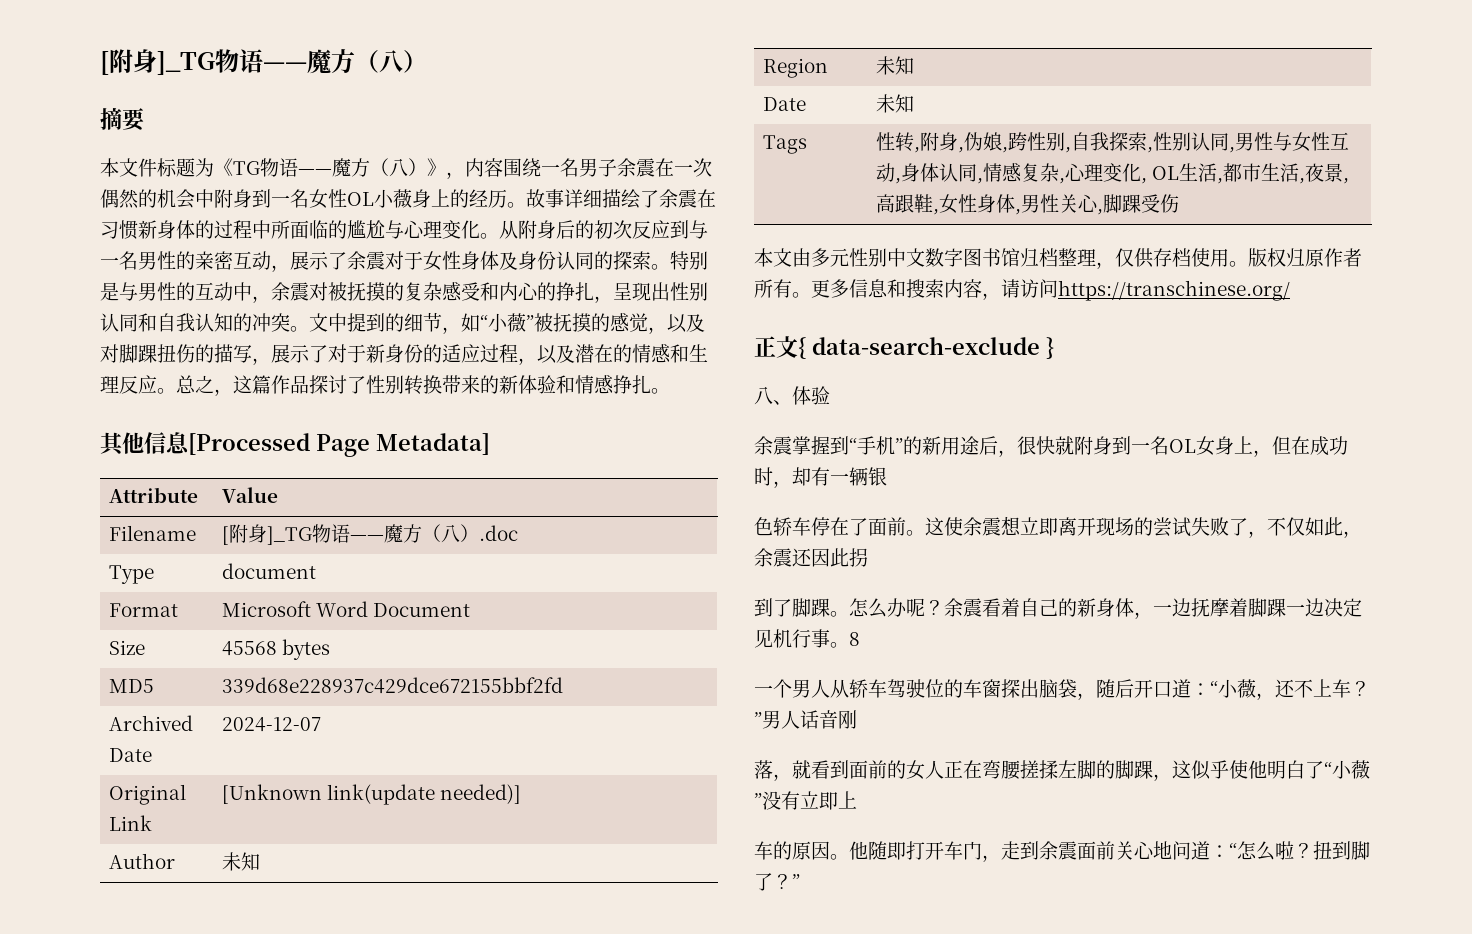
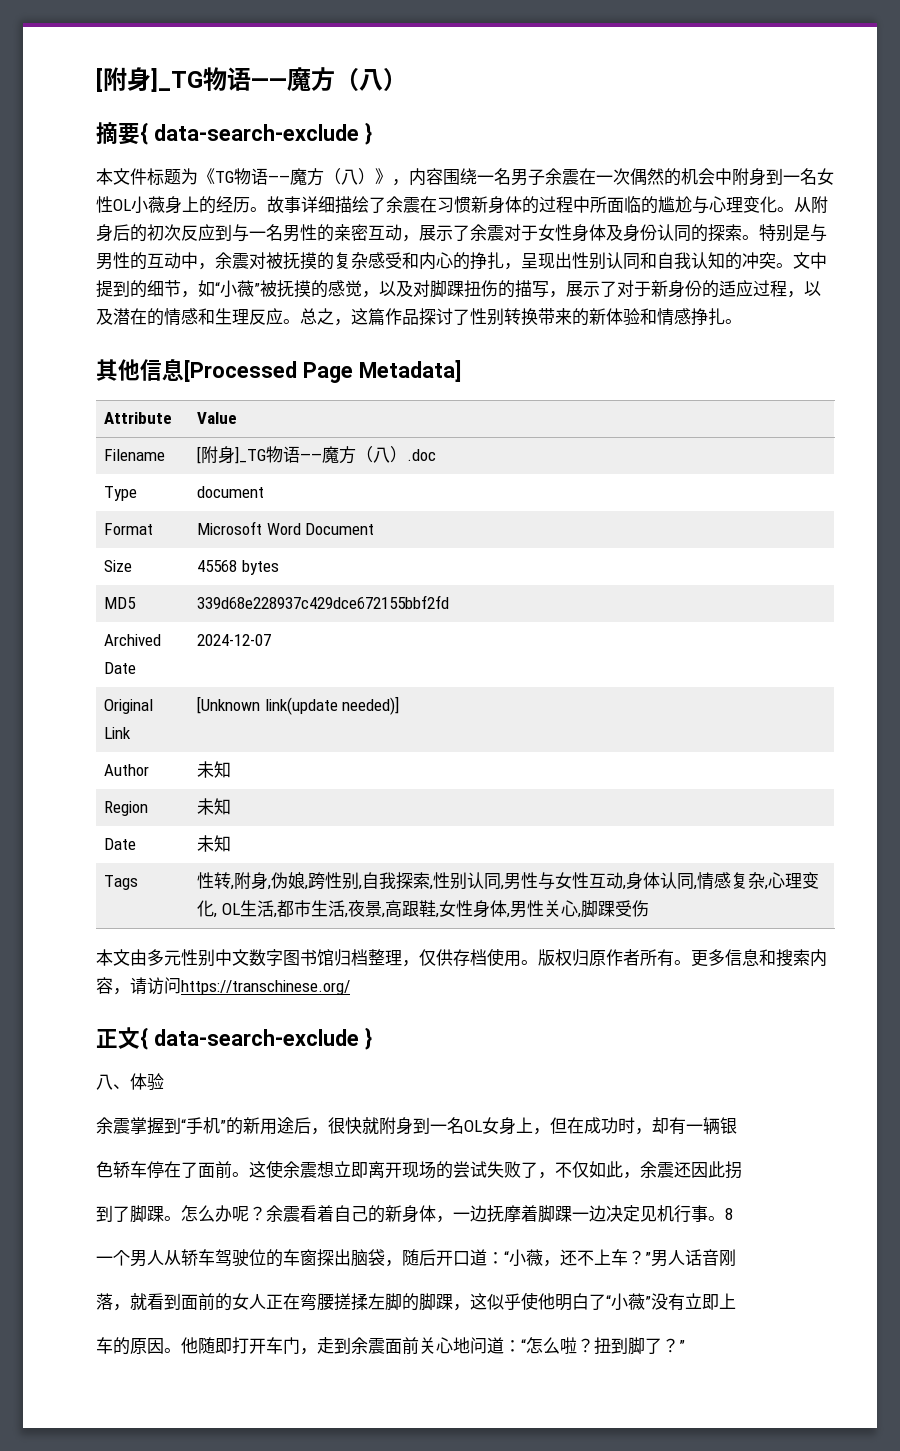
- 摘要
+ 摘要{ data-search-exclude }

